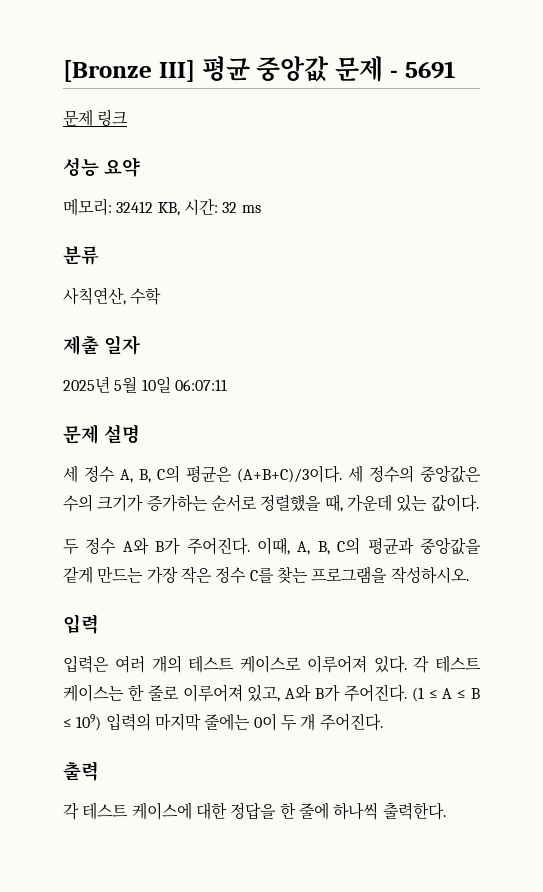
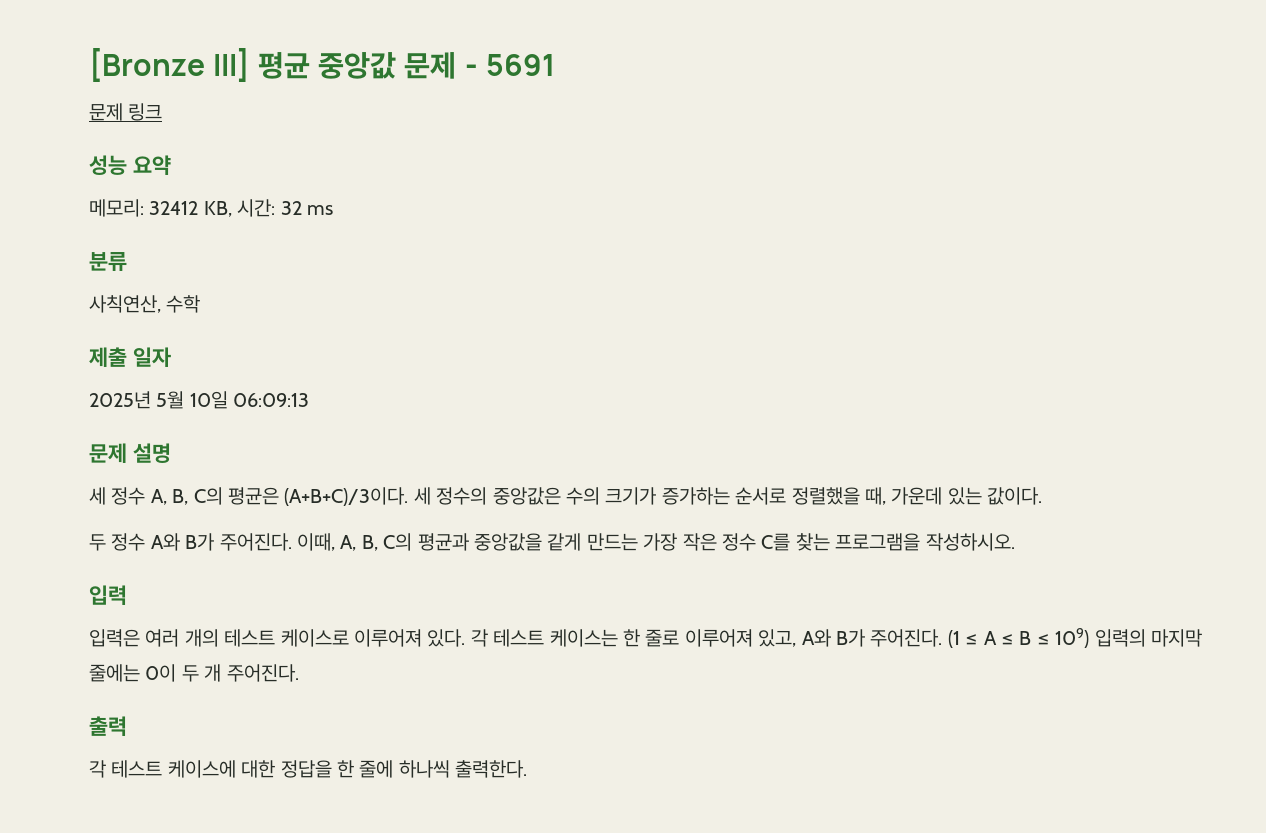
- 2025년 5월 10일 06:07:11
+ 2025년 5월 10일 06:09:13

